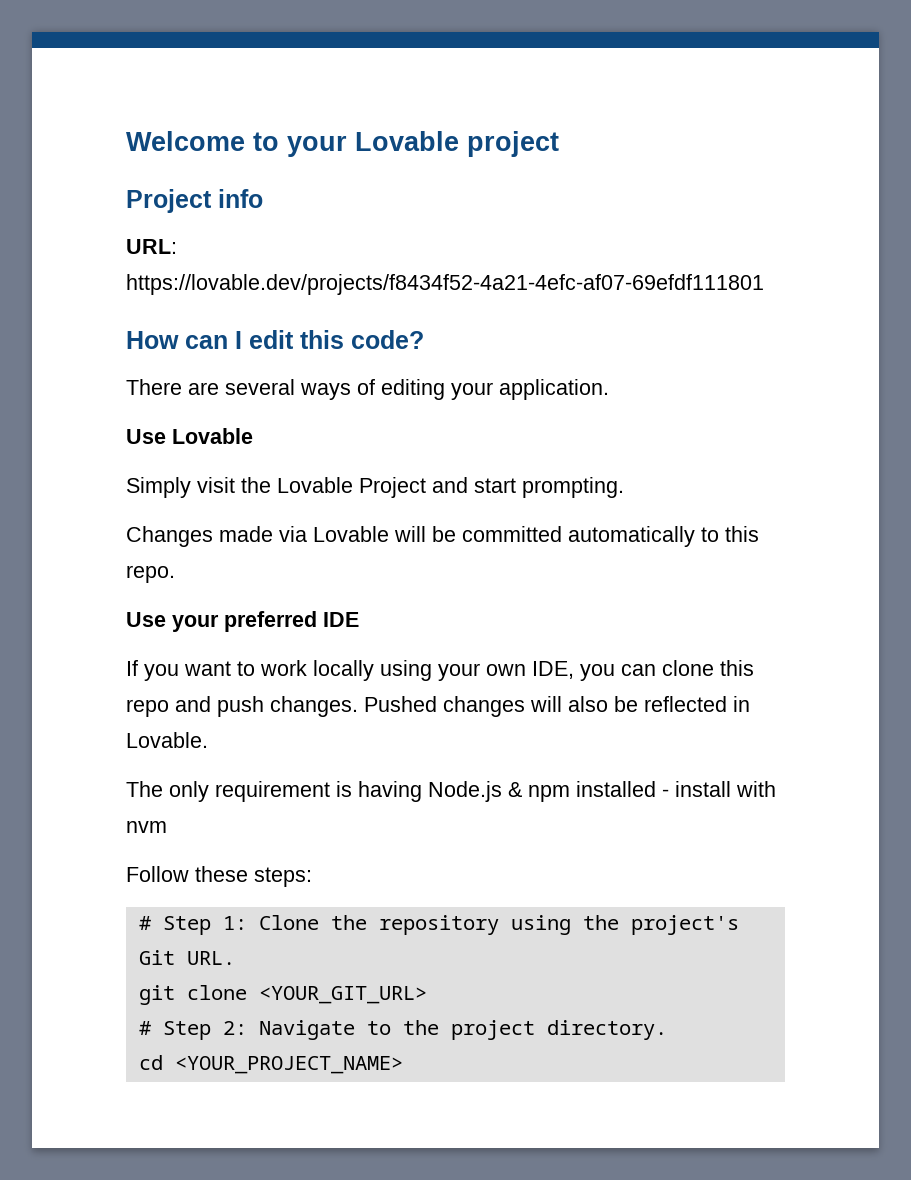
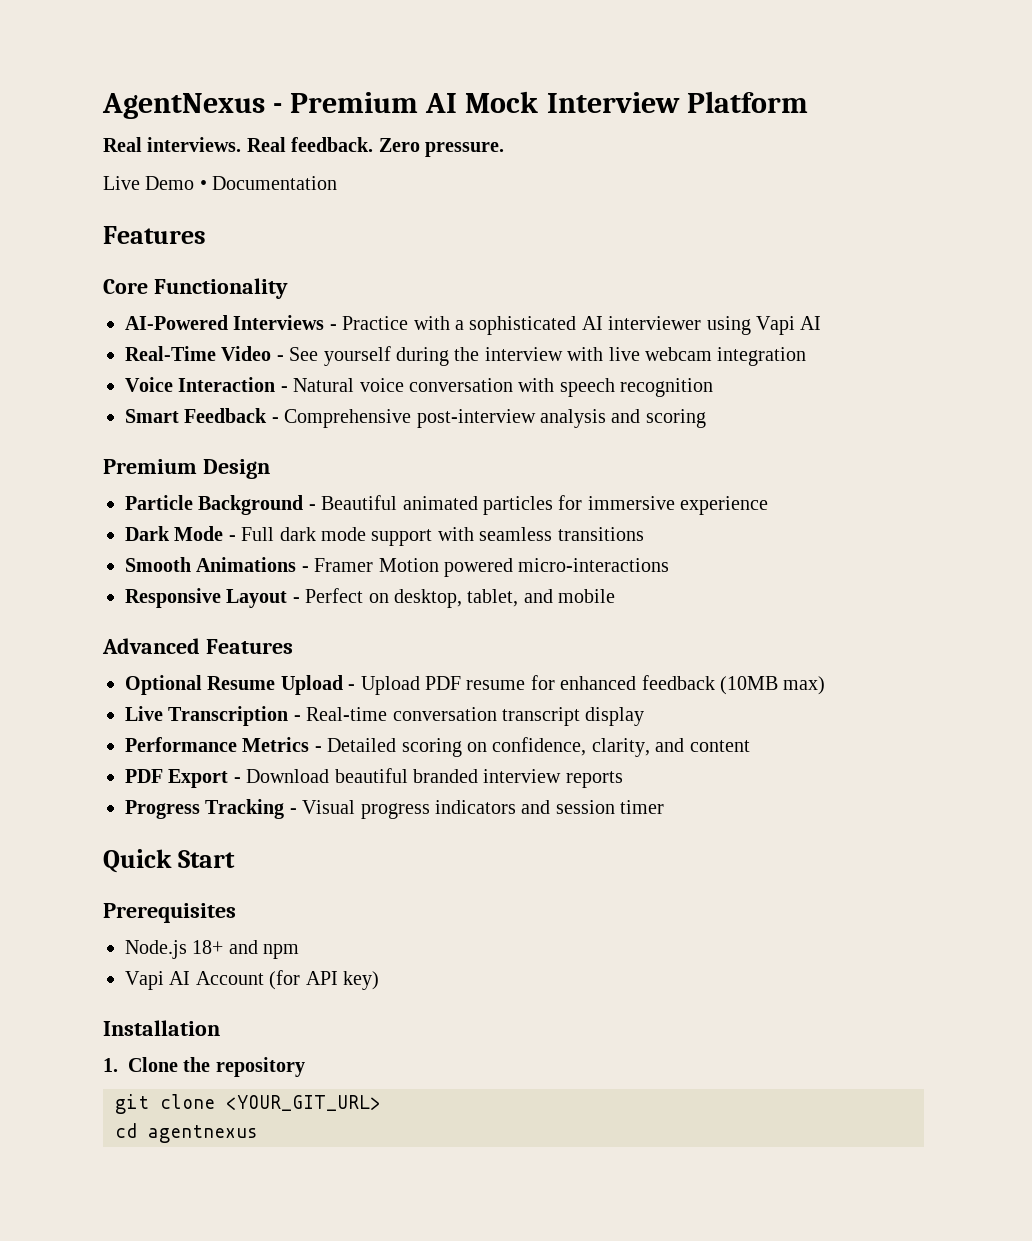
- Welcome to your Lovable project
- Project info
- URL: https://lovable.dev/projects/f8434f52-4a21-4efc-af07-69efdf111801
- How can I edit this code?
- There are several ways of editing your application.
- Use Lovable
- Simply visit the Lovable Project and start prompting.
- Changes made via Lovable will be committed automatically to this repo.
- Use your preferred IDE
- If you want to work locally using your own IDE, you can clone this repo and push changes. Pushed changes will also be reflected in Lovable.
- The only requirement is having Node.js & npm installed - install with nvm
- Follow these steps:
- # Step 1: Clone the repository using the project's Git URL.
+ AgentNexus - Premium AI Mock Interview Platform
+ Real interviews. Real feedback. Zero pressure.
+ Live Demo • Documentation
+ Features
+ Core Functionality
+ AI-Powered Interviews - Practice with a sophisticated AI interviewer using Vapi AI
+ Real-Time Video - See yourself during the interview with live webcam integration
+ Voice Interaction - Natural voice conversation with speech recognition
+ Smart Feedback - Comprehensive post-interview analysis and scoring
+ Premium Design
+ Particle Background - Beautiful animated particles for immersive experience
+ Dark Mode - Full dark mode support with seamless transitions
+ Smooth Animations - Framer Motion powered micro-interactions
+ Responsive Layout - Perfect on desktop, tablet, and mobile
+ Advanced Features
+ Optional Resume Upload - Upload PDF resume for enhanced feedback (10MB max)
+ Live Transcription - Real-time conversation transcript display
+ Performance Metrics - Detailed scoring on confidence, clarity, and content
+ PDF Export - Download beautiful branded interview reports
+ Progress Tracking - Visual progress indicators and session timer
+ Quick Start
+ Prerequisites
+ Node.js 18+ and npm
+ Vapi AI Account (for API key)
+ Installation
+ 1. Clone the repository
  git clone <YOUR_GIT_URL>
- # Step 2: Navigate to the project directory.
- cd <YOUR_PROJECT_NAME>
+ cd agentnexus

